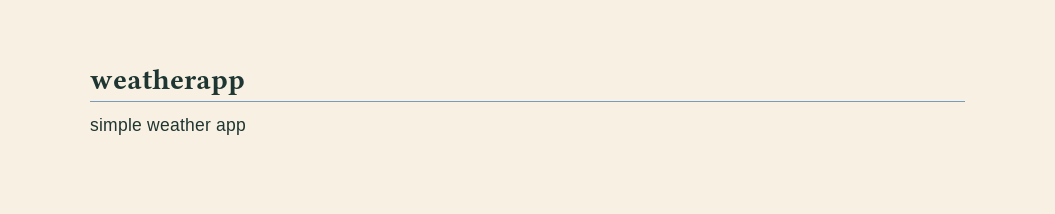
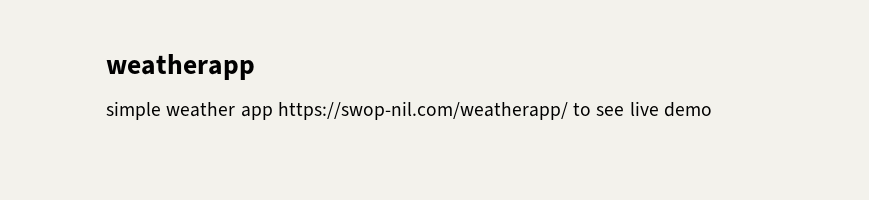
- simple weather app
+ simple weather app https://swop-nil.com/weatherapp/ to see live demo

